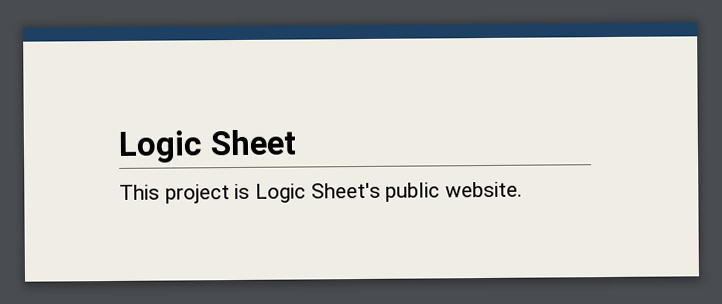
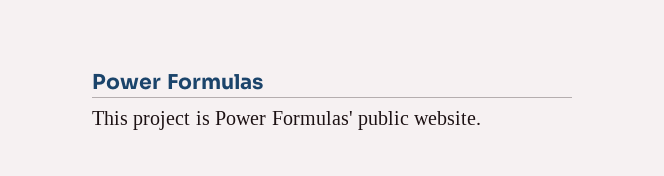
- Logic Sheet
+ Power Formulas
- This project is Logic Sheet's public website.
+ This project is Power Formulas' public website.

